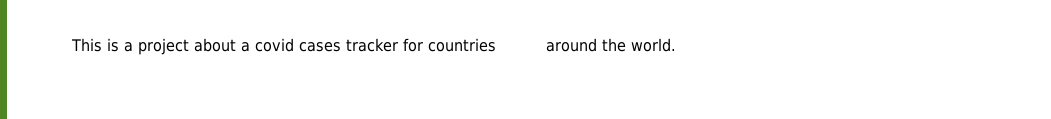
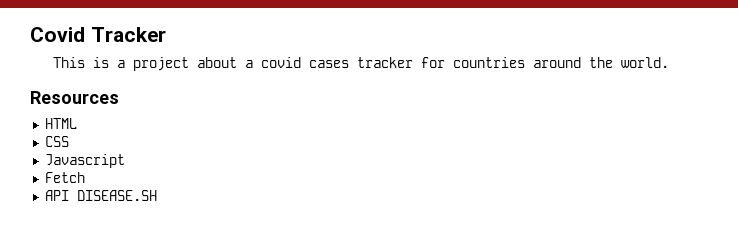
+ Covid Tracker
+ Resources
+ HTML
+ CSS
+ Javascript
+ Fetch
+ API DISEASE.SH

